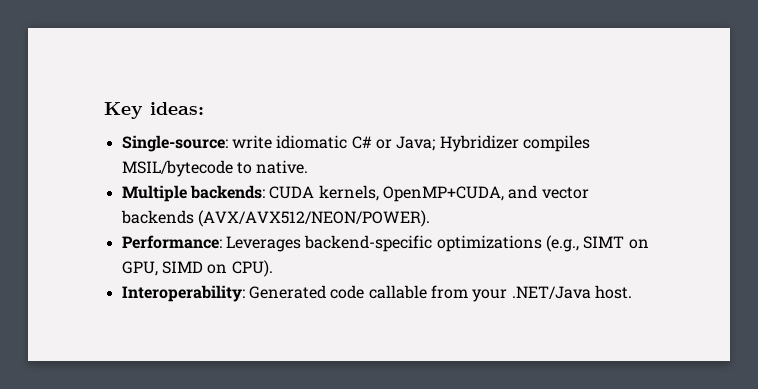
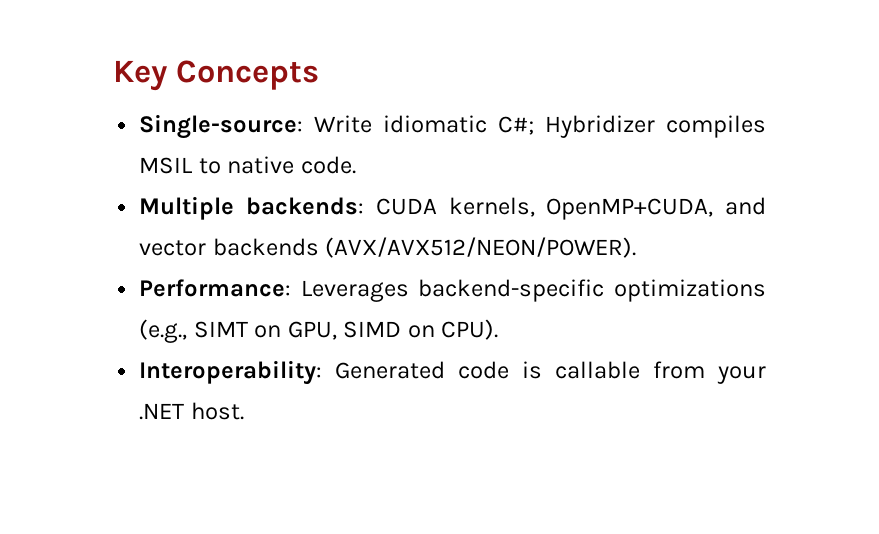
- Key ideas:
+ Key Concepts
- Single-source: write idiomatic C# or Java; Hybridizer compiles MSIL/bytecode to native.
+ Single-source: Write idiomatic C#; Hybridizer compiles MSIL to native code.
- Interoperability: Generated code callable from your .NET/Java host.
+ Interoperability: Generated code is callable from your .NET host.

